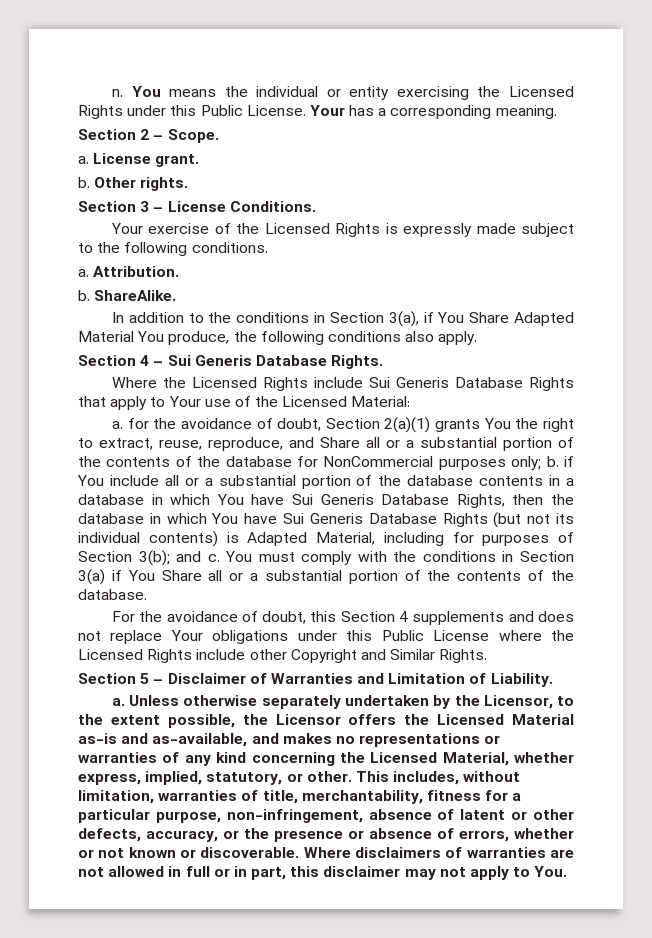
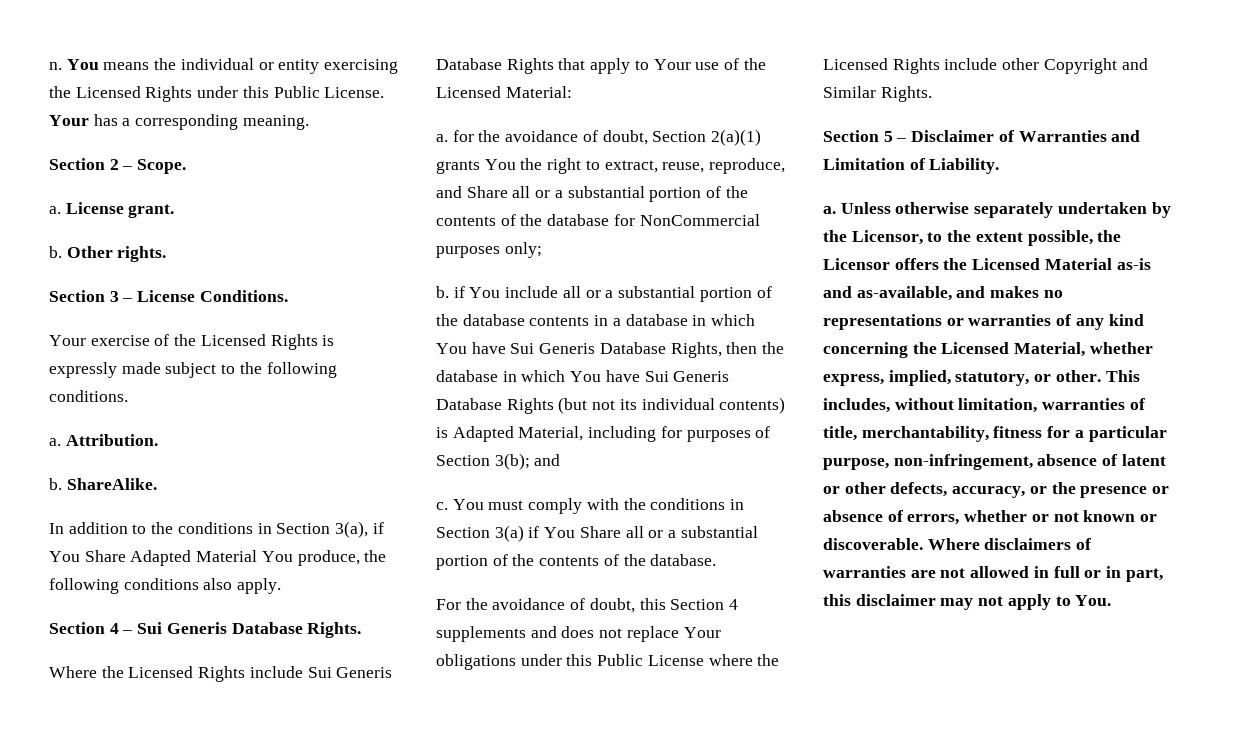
- a. for the avoidance of doubt, Section 2(a)(1) grants You the right to extract, reuse, reproduce, and Share all or a substantial portion of the contents of the database for NonCommercial purposes only; b. if You include all or a substantial portion of the database contents in a database in which You have Sui Generis Database Rights, then the database in which You have Sui Generis Database Rights (but not its individual contents) is Adapted Material, including for purposes of Section 3(b); and c.
+ a. for the avoidance of doubt, Section 2(a)(1) grants You the right to extract, reuse, reproduce, and Share all or a substantial portion of the contents of the database for NonCommercial purposes only;
+ b. if You include all or a substantial portion of the database contents in a database in which You have Sui Generis Database Rights, then the database in which You have Sui Generis Database Rights (but not its individual contents) is Adapted Material, including for purposes of Section 3(b); and
+ c.

